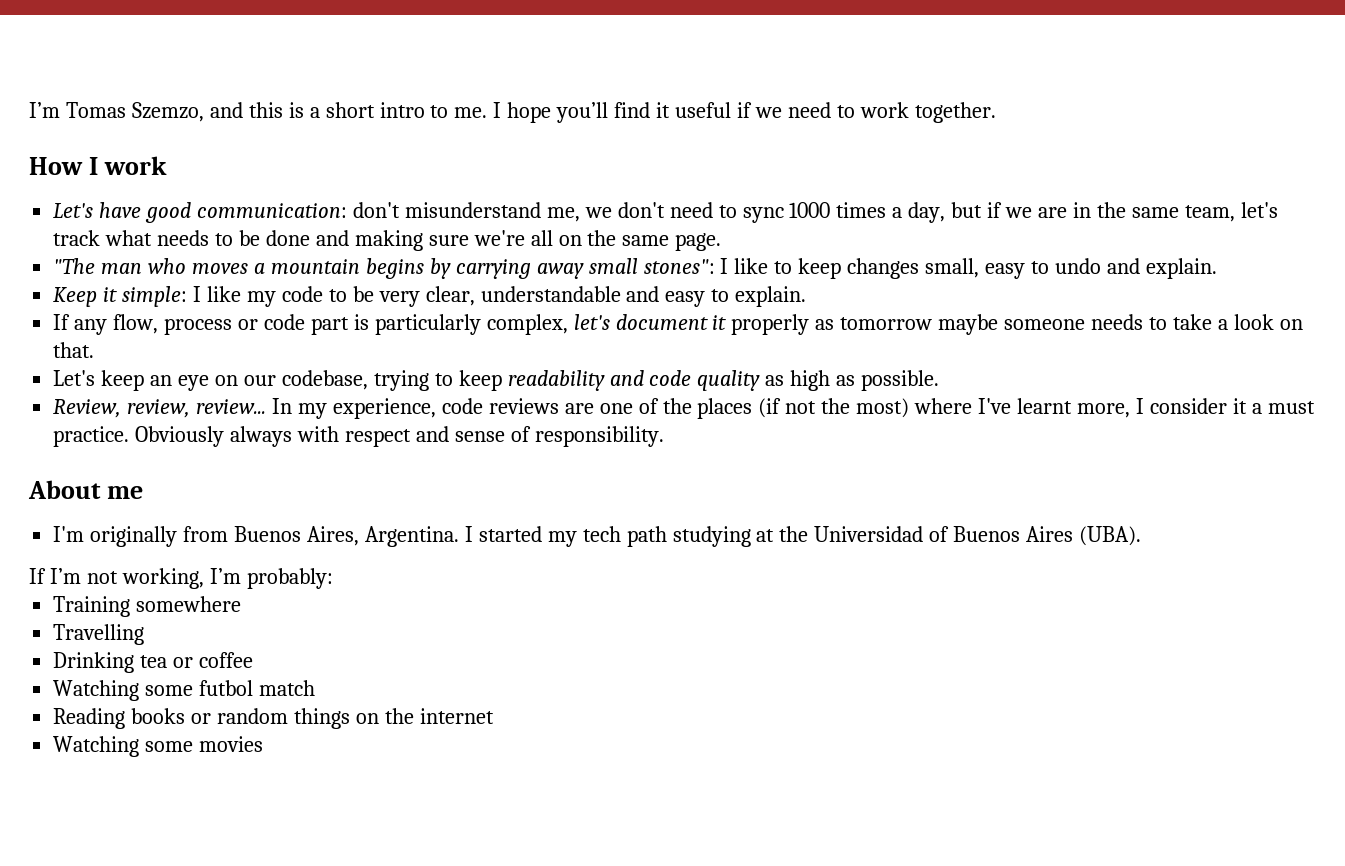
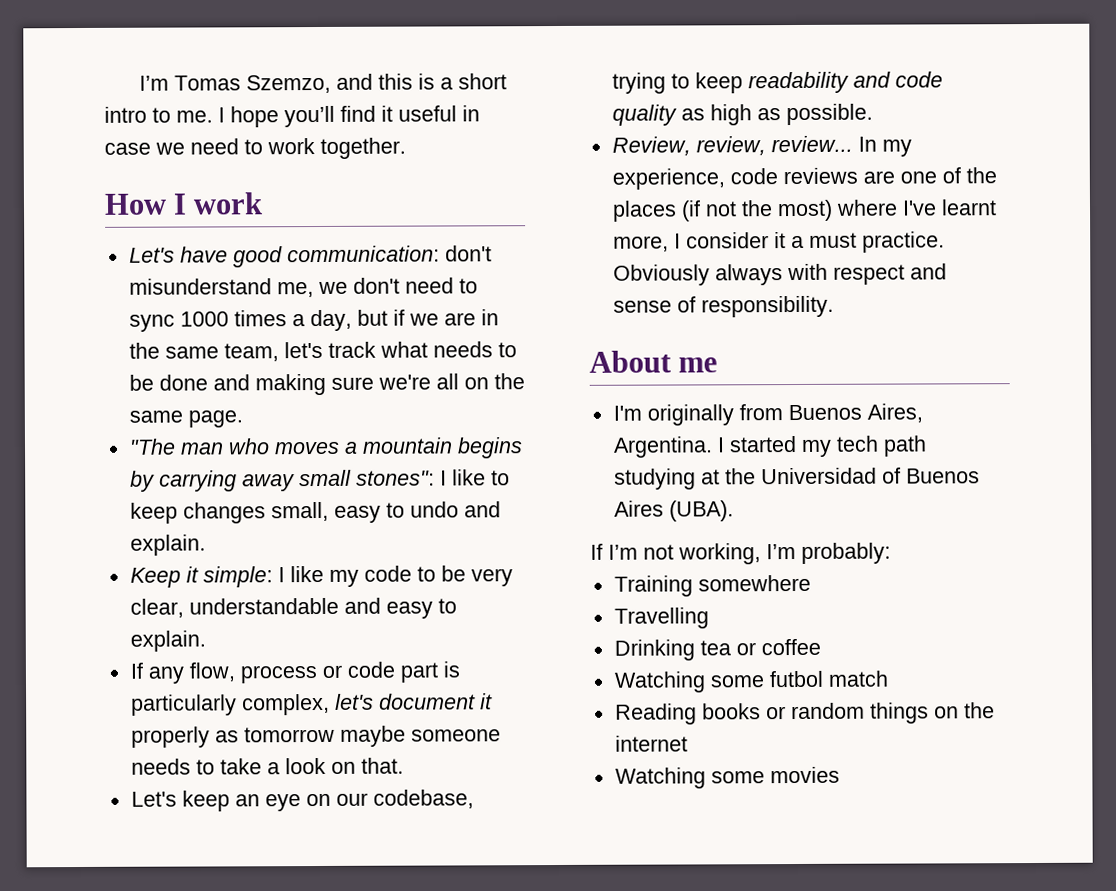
- I hope you’ll find it useful if we need to work together.
+ I hope you’ll find it useful in case we need to work together.

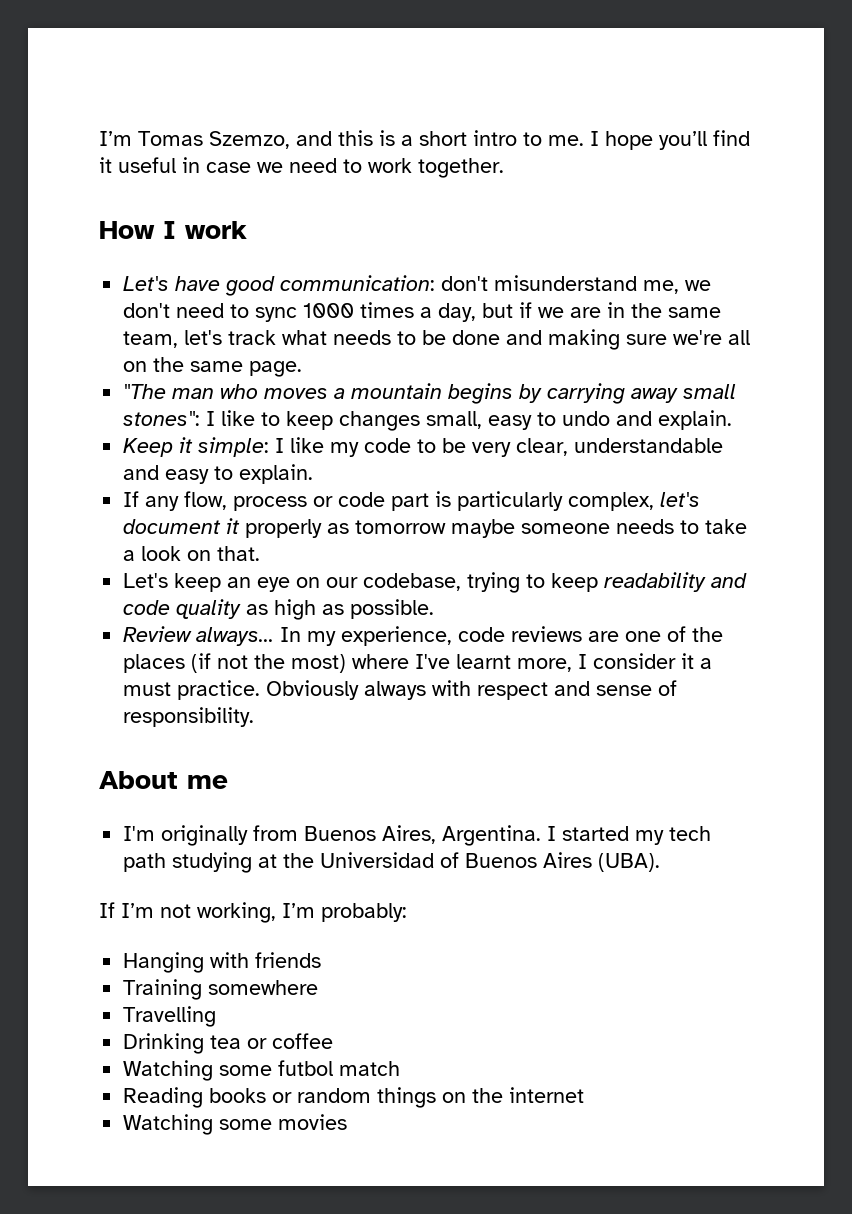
- Review, review, review...
+ Review always...
+ Hanging with friends

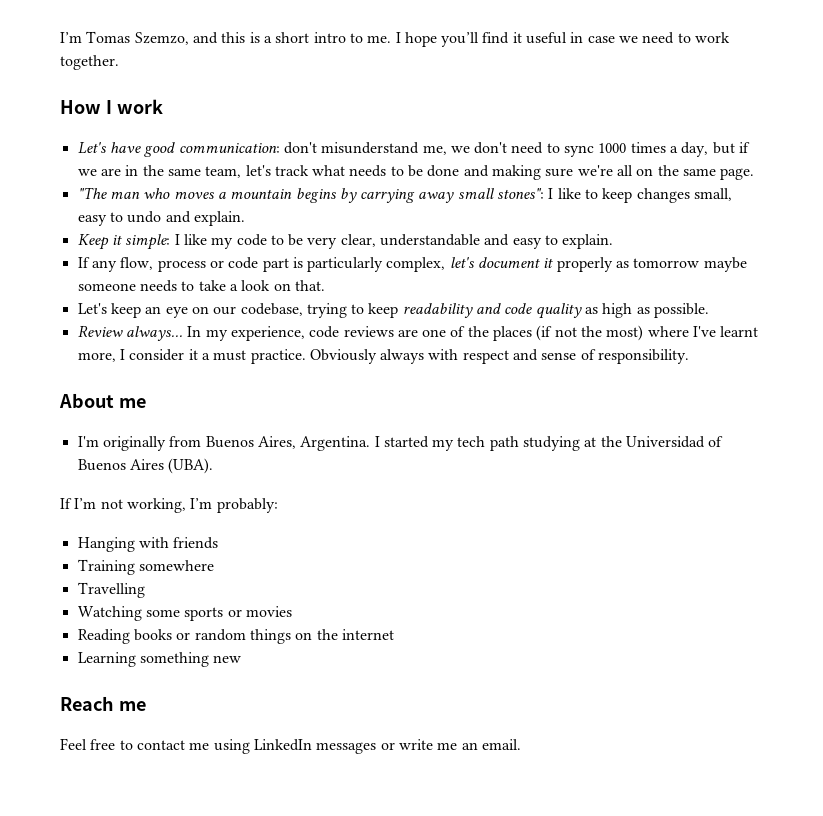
- Drinking tea or coffee
- Watching some futbol match
+ Watching some sports or movies
- Watching some movies
+ Learning something new
+ Reach me
+ Feel free to contact me using LinkedIn messages or write me an email.

